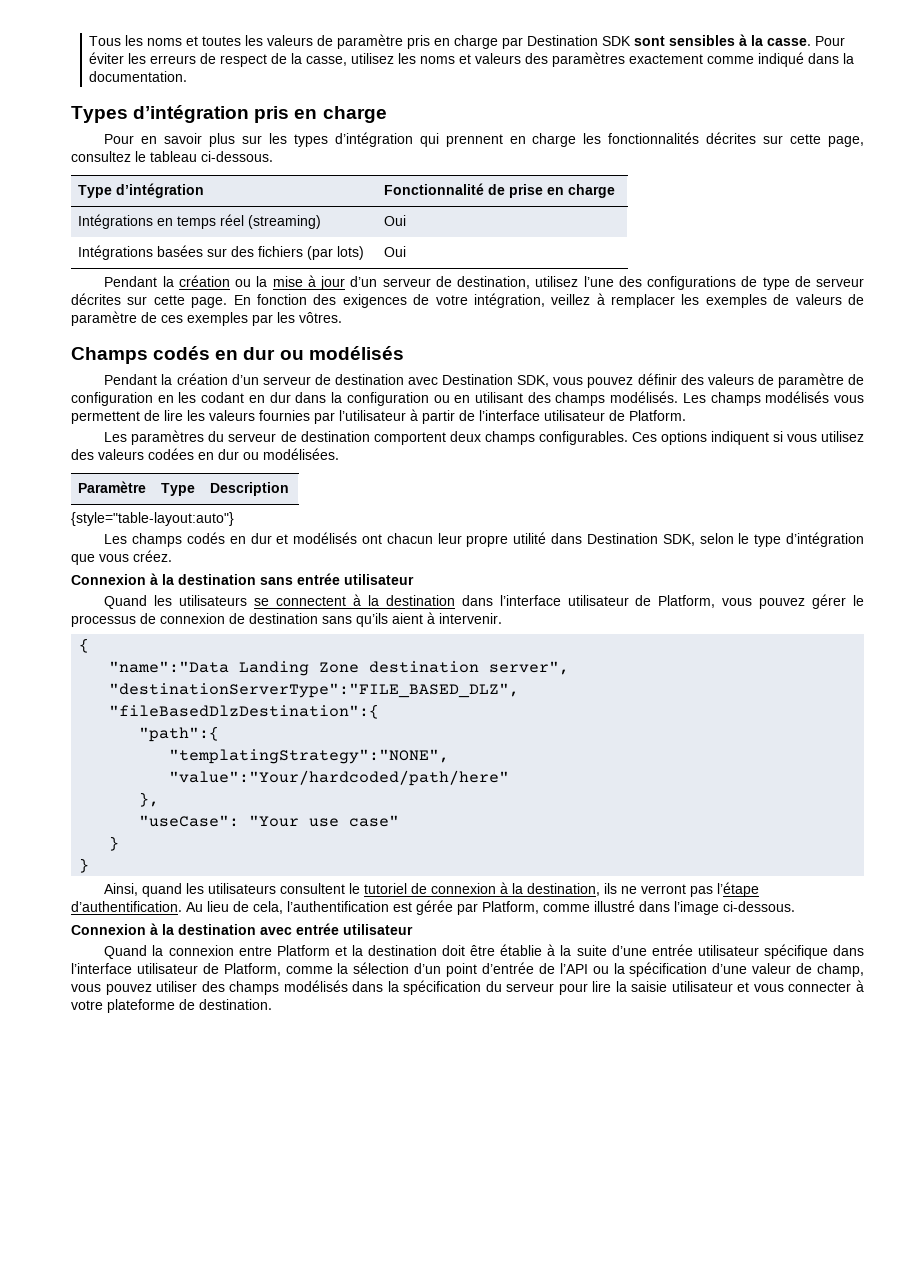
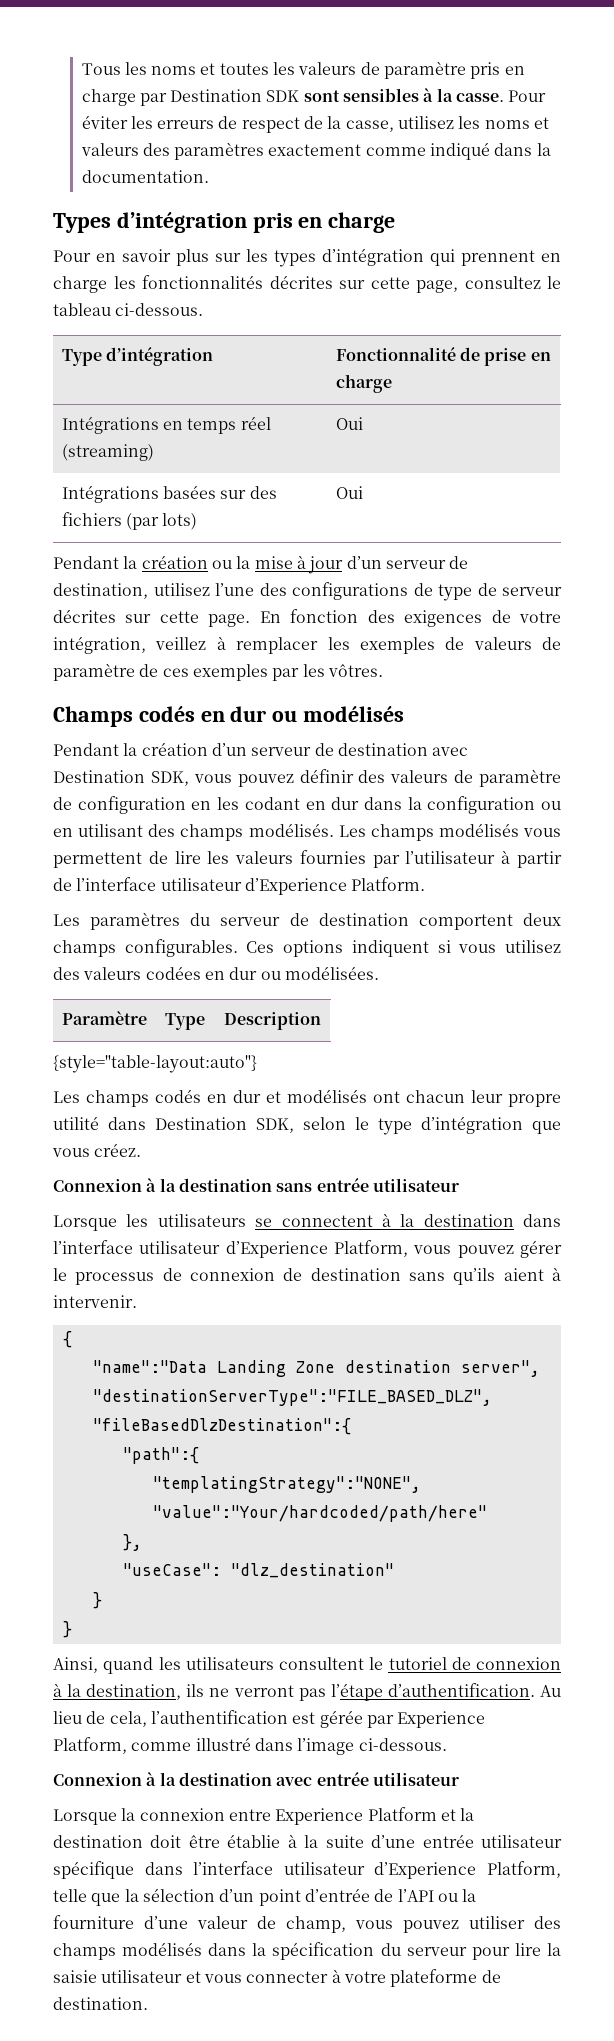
- Les champs modélisés vous permettent de lire les valeurs fournies par l’utilisateur à partir de l’interface utilisateur de Platform.
+ Les champs modélisés vous permettent de lire les valeurs fournies par l’utilisateur à partir de l’interface utilisateur d’Experience Platform.
- Quand les utilisateurs se connectent à la destination dans l’interface utilisateur de Platform, vous pouvez gérer le processus de connexion de destination sans qu’ils aient à intervenir.
+ Lorsque les utilisateurs se connectent à la destination dans l’interface utilisateur d’Experience Platform, vous pouvez gérer le processus de connexion de destination sans qu’ils aient à intervenir.
- "useCase": "Your use case"
+ "useCase": "dlz_destination"
- Au lieu de cela, l’authentification est gérée par Platform, comme illustré dans l’image ci-dessous.
+ Au lieu de cela, l’authentification est gérée par Experience Platform, comme illustré dans l’image ci-dessous.
- Quand la connexion entre Platform et la destination doit être établie à la suite d’une entrée utilisateur spécifique dans l’interface utilisateur de Platform, comme la sélection d’un point d’entrée de l’API ou la spécification d’une valeur de champ, vous pouvez utiliser des champs modélisés dans la spécification du serveur pour lire la saisie utilisateur et vous connecter à votre plateforme de destination.
+ Lorsque la connexion entre Experience Platform et la destination doit être établie à la suite d’une entrée utilisateur spécifique dans l’interface utilisateur d’Experience Platform, telle que la sélection d’un point d’entrée de l’API ou la fourniture d’une valeur de champ, vous pouvez utiliser des champs modélisés dans la spécification du serveur pour lire la saisie utilisateur et vous connecter à votre plateforme de destination.

